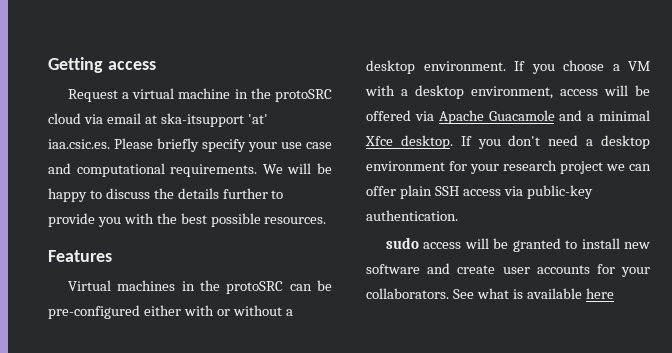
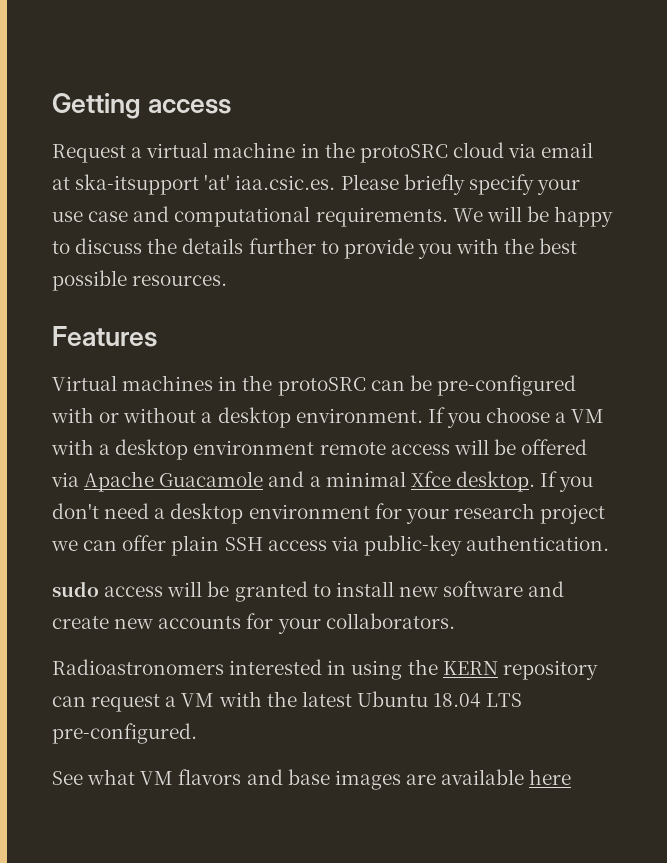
- Virtual machines in the protoSRC can be pre-configured either with or without a desktop environment.
+ Virtual machines in the protoSRC can be pre-configured with or without a desktop environment.
- If you choose a VM with a desktop environment, access will be offered via Apache Guacamole and a minimal Xfce desktop.
+ If you choose a VM with a desktop environment remote access will be offered via Apache Guacamole and a minimal Xfce desktop.
- sudo access will be granted to install new software and create user accounts for your collaborators. See what is available here
+ sudo access will be granted to install new software and create new accounts for your collaborators.
+ Radioastronomers interested in using the KERN repository can request a VM with the latest Ubuntu 18.04 LTS pre-configured.
+ See what VM flavors and base images are available here

